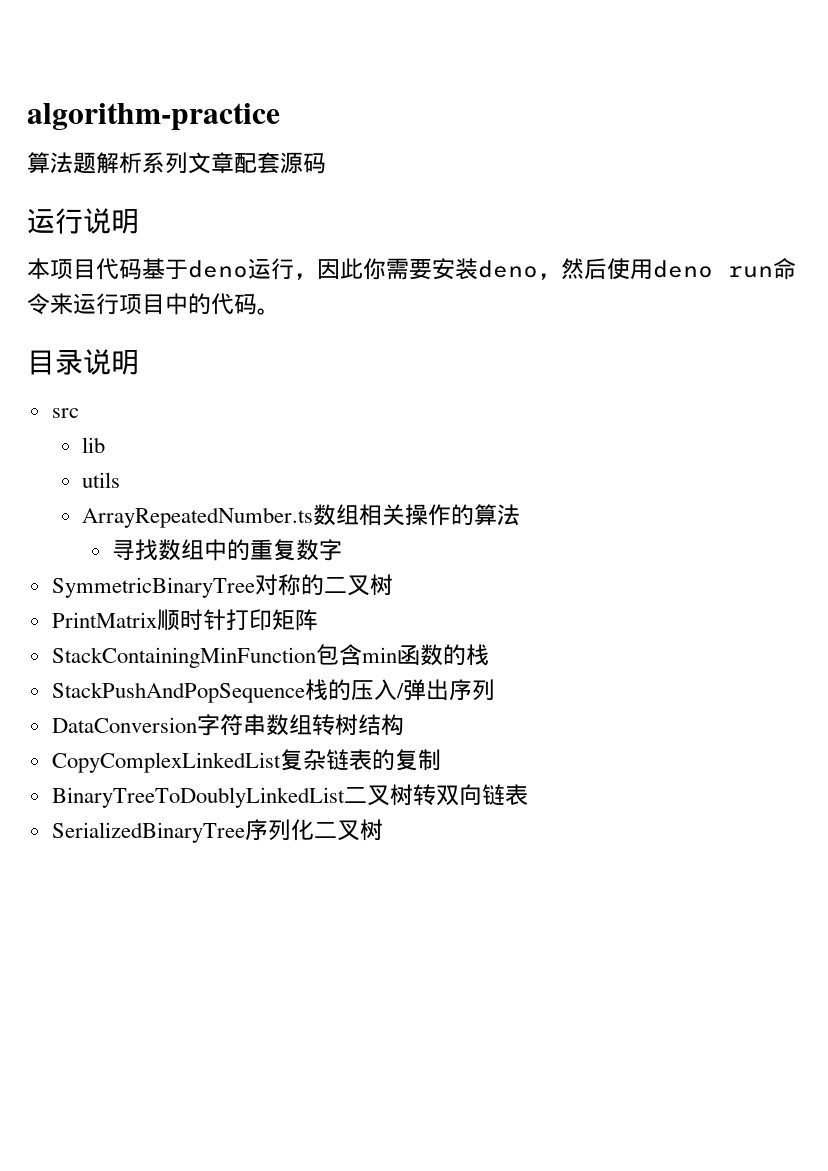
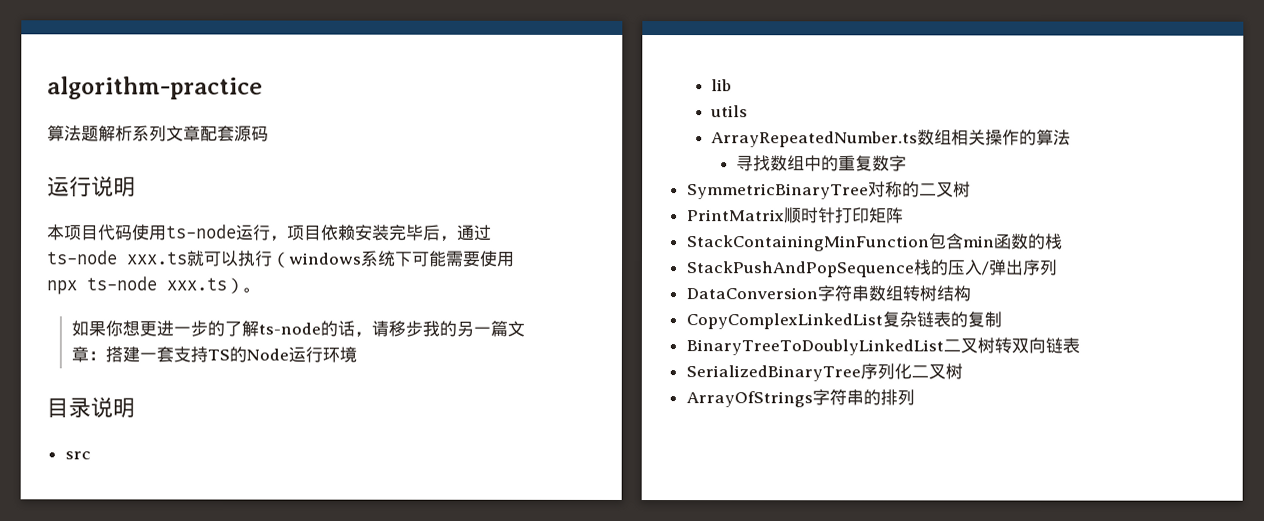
- 本项目代码基于deno运行，因此你需要安装deno，然后使用deno run命令来运行项目中的代码。
+ 本项目代码使用ts-node运行，项目依赖安装完毕后，通过ts-node xxx.ts就可以执行（windows系统下可能需要使用npx ts-node xxx.ts）。
+ 如果你想更进一步的了解ts-node的话，请移步我的另一篇文章：搭建一套支持TS的Node运行环境
+ ArrayOfStrings字符串的排列

